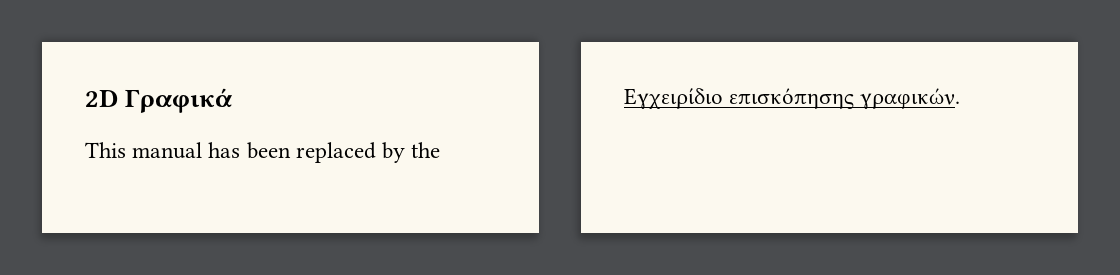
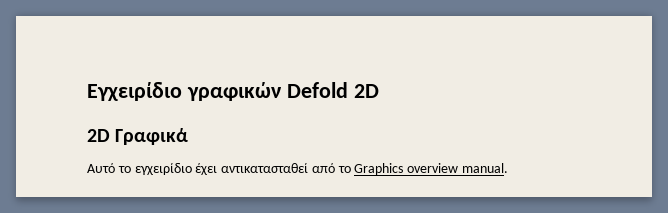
+ Εγχειρίδιο γραφικών Defold 2D
  2D Γραφικά
- This manual has been replaced by the Εγχειρίδιο επισκόπησης γραφικών.
+ Αυτό το εγχειρίδιο έχει αντικατασταθεί από το Graphics overview manual.

